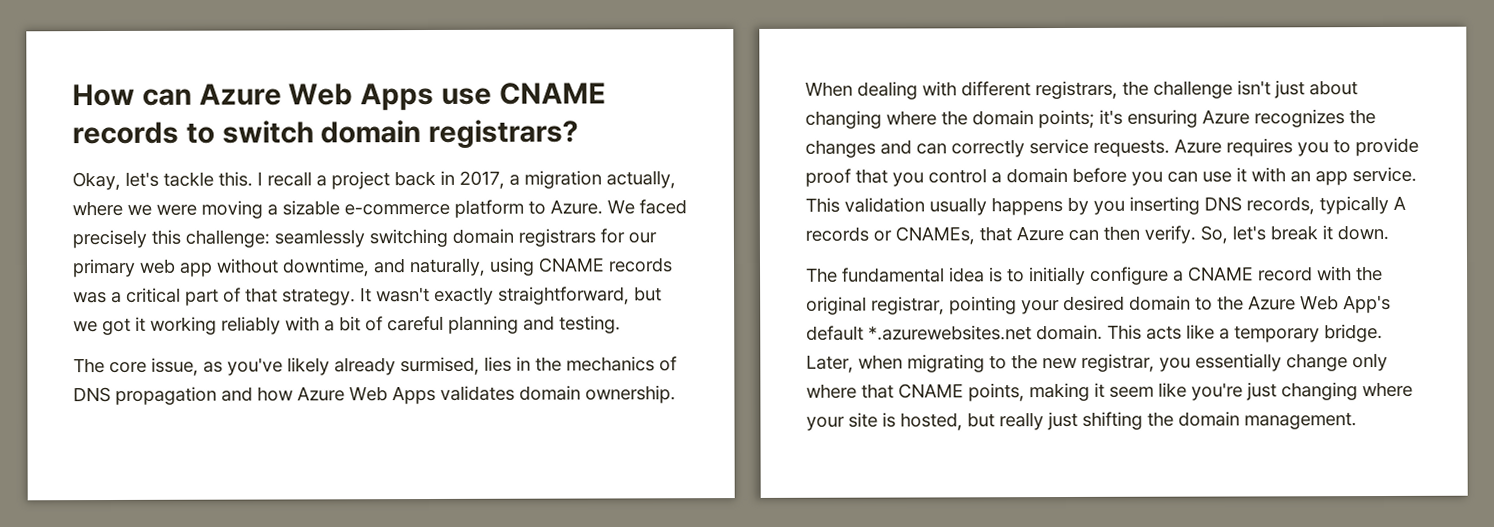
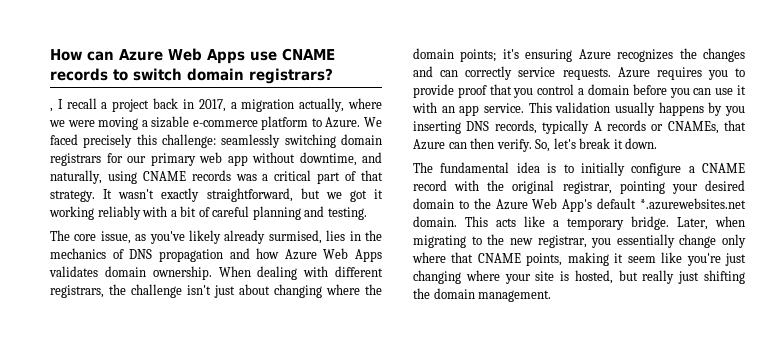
- Okay, let's tackle this. I recall a project back in 2017, a migration actually, where we were moving a sizable e-commerce platform to Azure.
+ , I recall a project back in 2017, a migration actually, where we were moving a sizable e-commerce platform to Azure.

